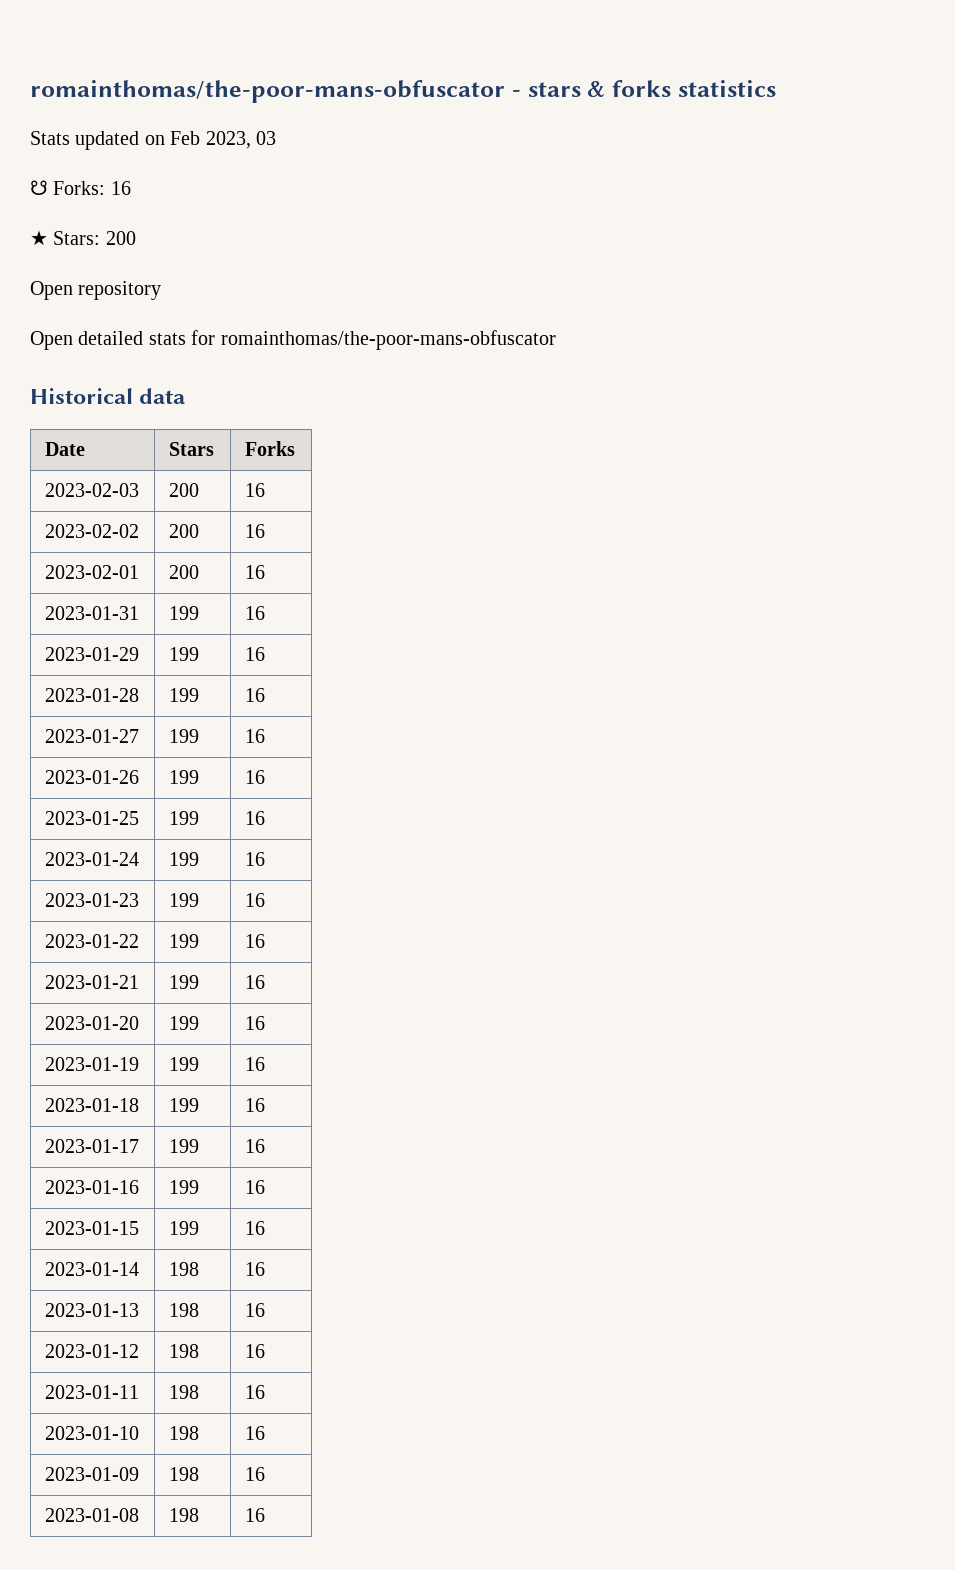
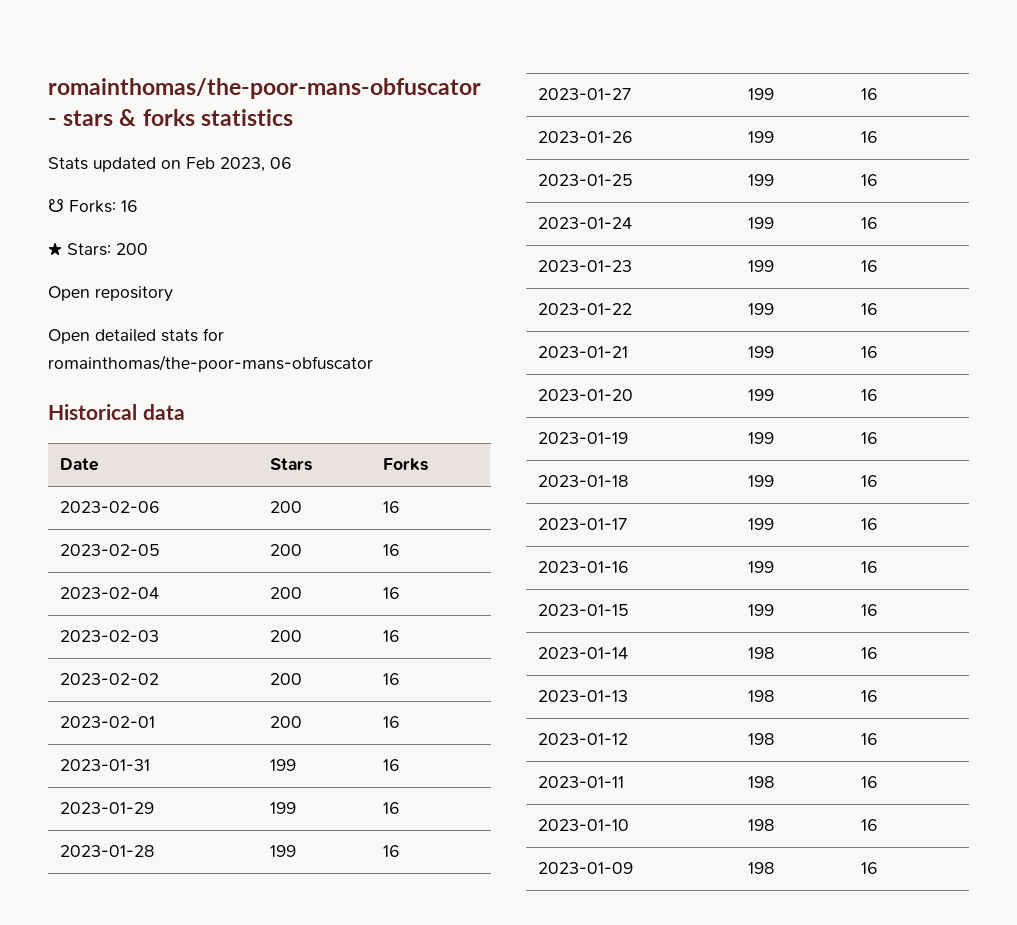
- Stats updated on Feb 2023, 03
+ Stats updated on Feb 2023, 06
+ 2023-02-06 | 200 | 16
+ 2023-02-05 | 200 | 16
+ 2023-02-04 | 200 | 16
- 2023-01-08 | 198 | 16

